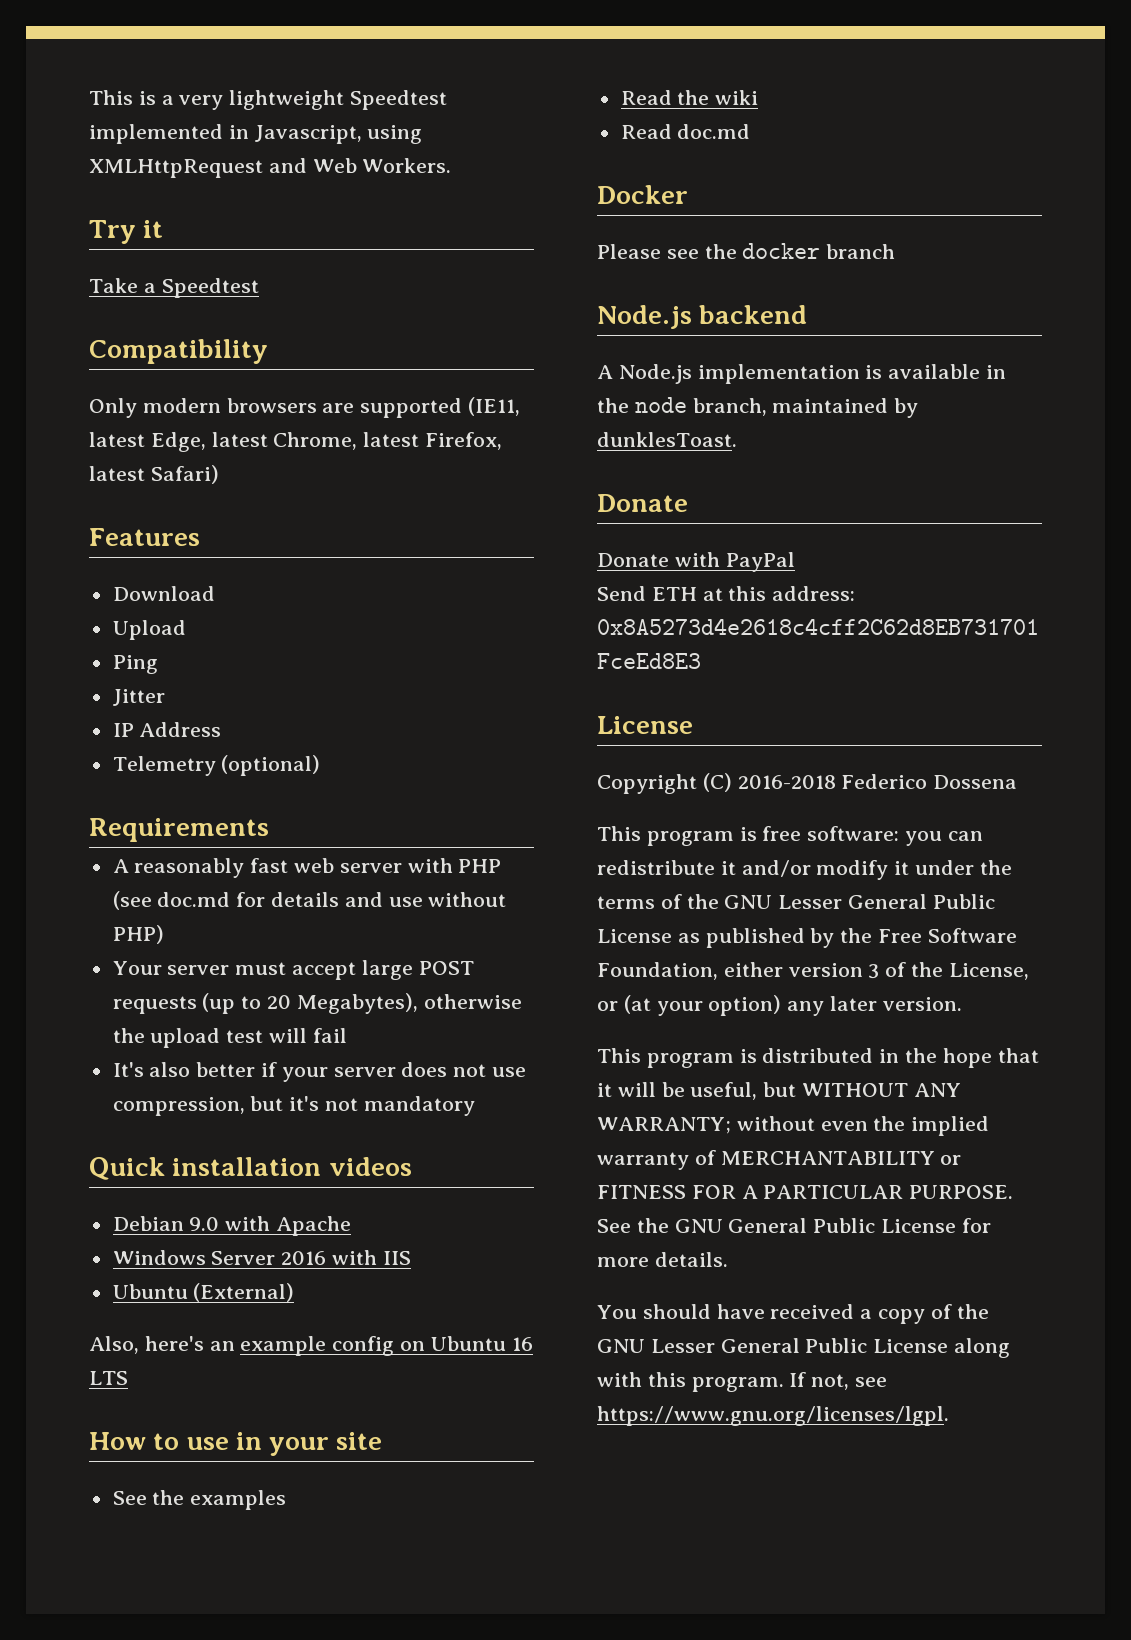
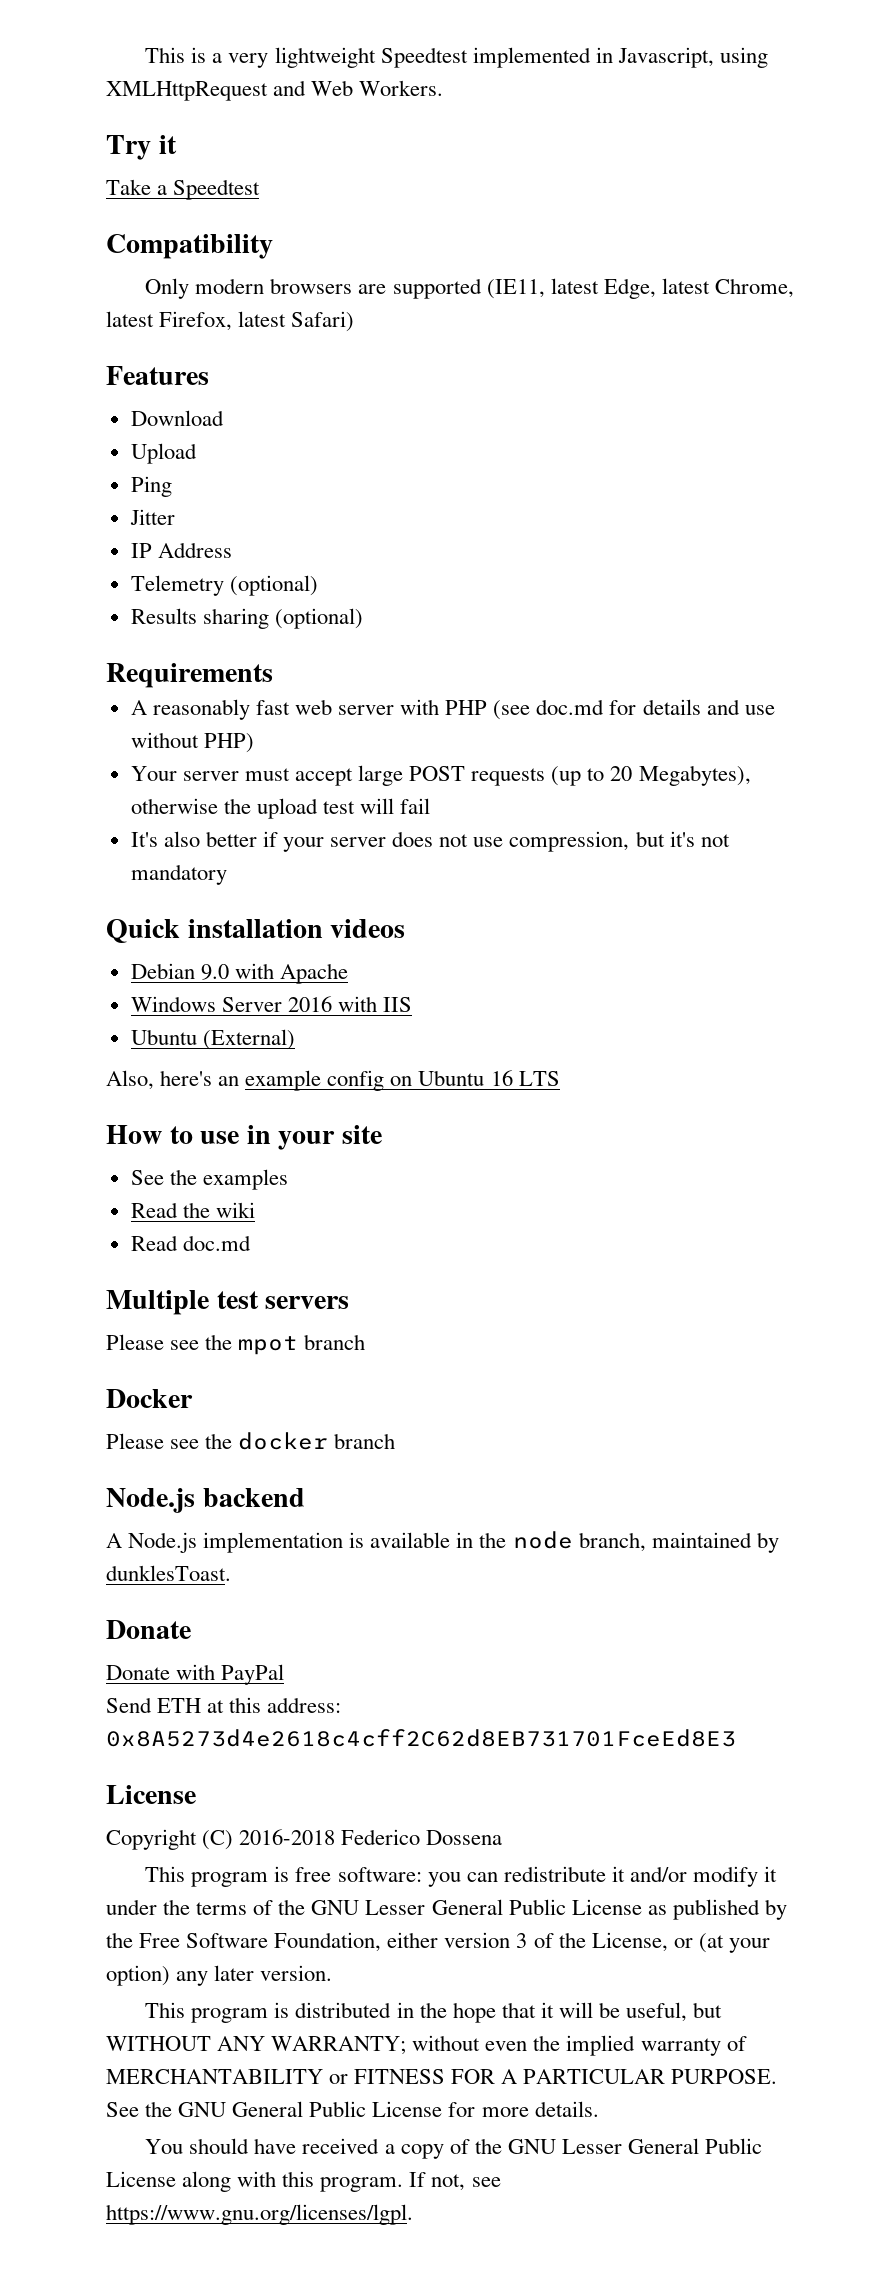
+ Results sharing (optional)
+ Multiple test servers
+ Please see the mpot branch

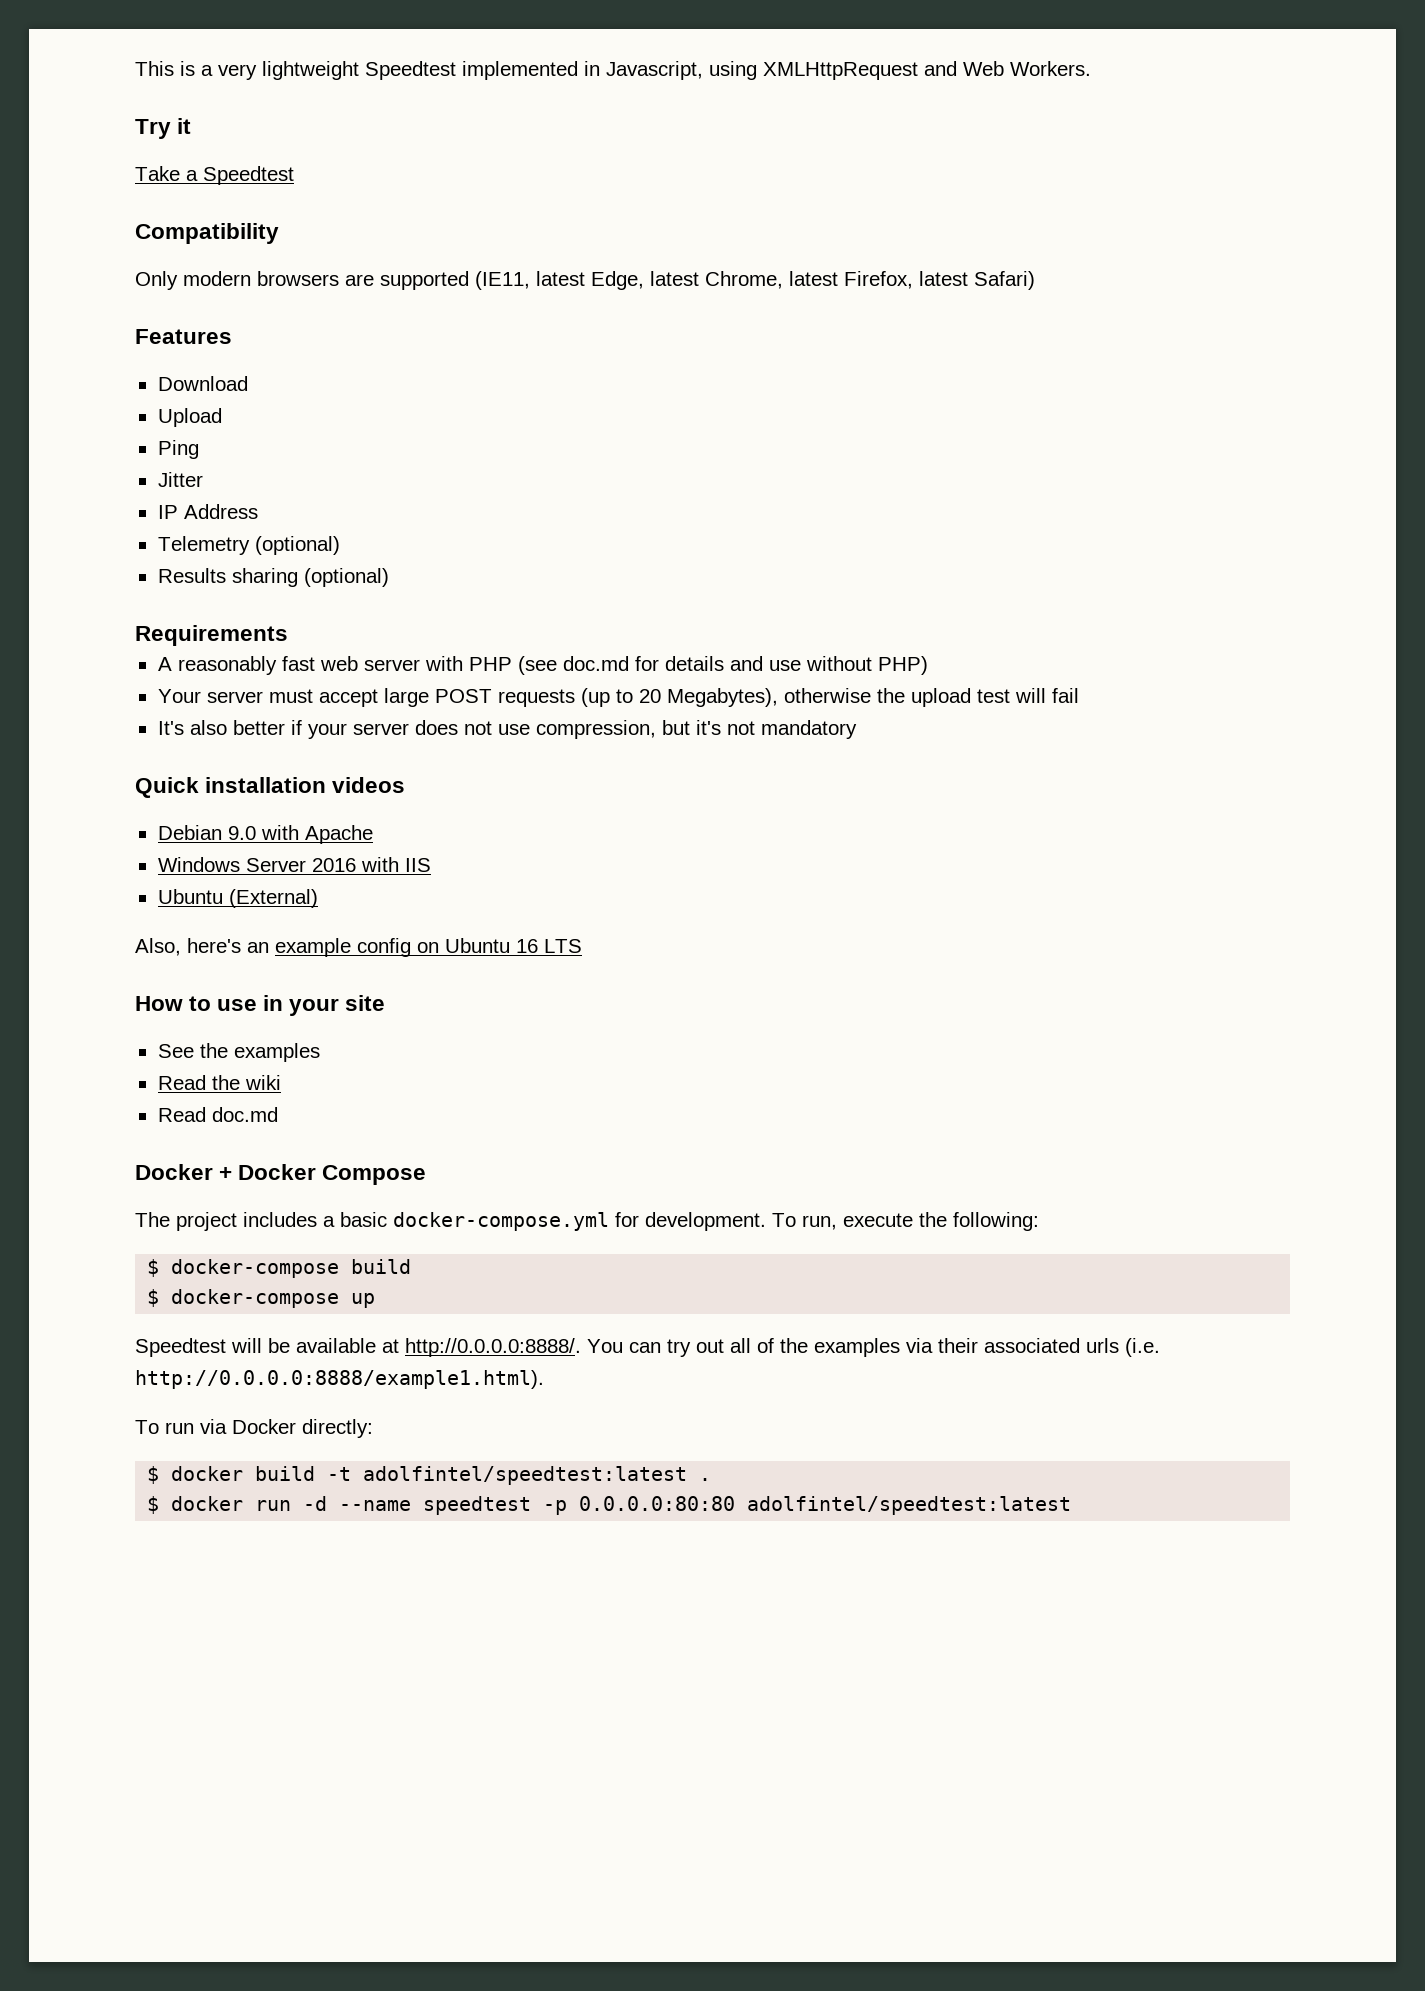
- Multiple test servers
- Please see the mpot branch
- Docker
- Please see the docker branch
- Node.js backend
- A Node.js implementation is available in the node branch, maintained by dunklesToast.
- Donate
- Donate with PayPal
- Send ETH at this address: 0x8A5273d4e2618c4cff2C62d8EB731701FceEd8E3
- License
- Copyright (C) 2016-2018 Federico Dossena
- This program is free software: you can redistribute it and/or modify it under the terms of the GNU Lesser General Public License as published by the Free Software Foundation, either version 3 of the License, or (at your option) any later version.
- This program is distributed in the hope that it will be useful, but WITHOUT ANY WARRANTY; without even the implied warranty of MERCHANTABILITY or FITNESS FOR A PARTICULAR PURPOSE. See the GNU General Public License for more details.
- You should have received a copy of the GNU Lesser General Public License along with this program. If not, see https://www.gnu.org/licenses/lgpl.
+ Docker + Docker Compose
+ The project includes a basic docker-compose.yml for development. To run, execute the following:
+ $ docker-compose build
+ $ docker-compose up
+ Speedtest will be available at http://0.0.0.0:8888/. You can try out all of the examples via their associated urls (i.e. http://0.0.0.0:8888/example1.html).
+ To run via Docker directly:
+ $ docker build -t adolfintel/speedtest:latest .
+ $ docker run -d --name speedtest -p 0.0.0.0:80:80 adolfintel/speedtest:latest

